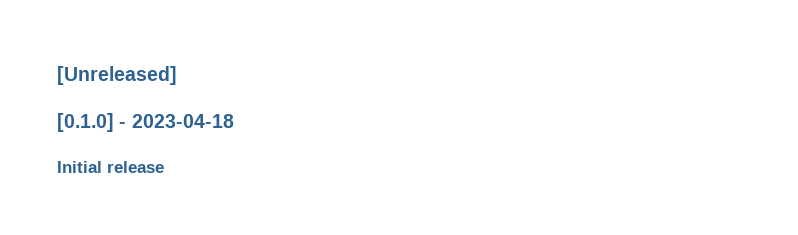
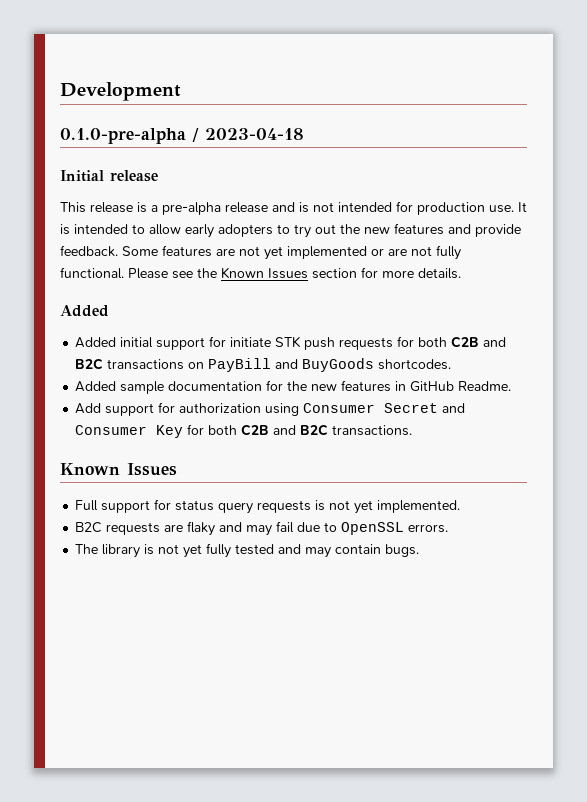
- [Unreleased]
- [0.1.0] - 2023-04-18
+ Development
+ 0.1.0-pre-alpha / 2023-04-18
+ This release is a pre-alpha release and is not intended for production use. It is intended to allow early adopters to try out the new features and provide feedback. Some features are not yet implemented or are not fully functional. Please see the Known Issues section for more details.
+ Added
+ Added initial support for initiate STK push requests for both C2B and B2C transactions on PayBill and BuyGoods shortcodes.
+ Added sample documentation for the new features in GitHub Readme.
+ Add support for authorization using Consumer Secret and Consumer Key for both C2B and B2C transactions.
+ Known Issues
+ Full support for status query requests is not yet implemented.
+ B2C requests are flaky and may fail due to OpenSSL errors.
+ The library is not yet fully tested and may contain bugs.

